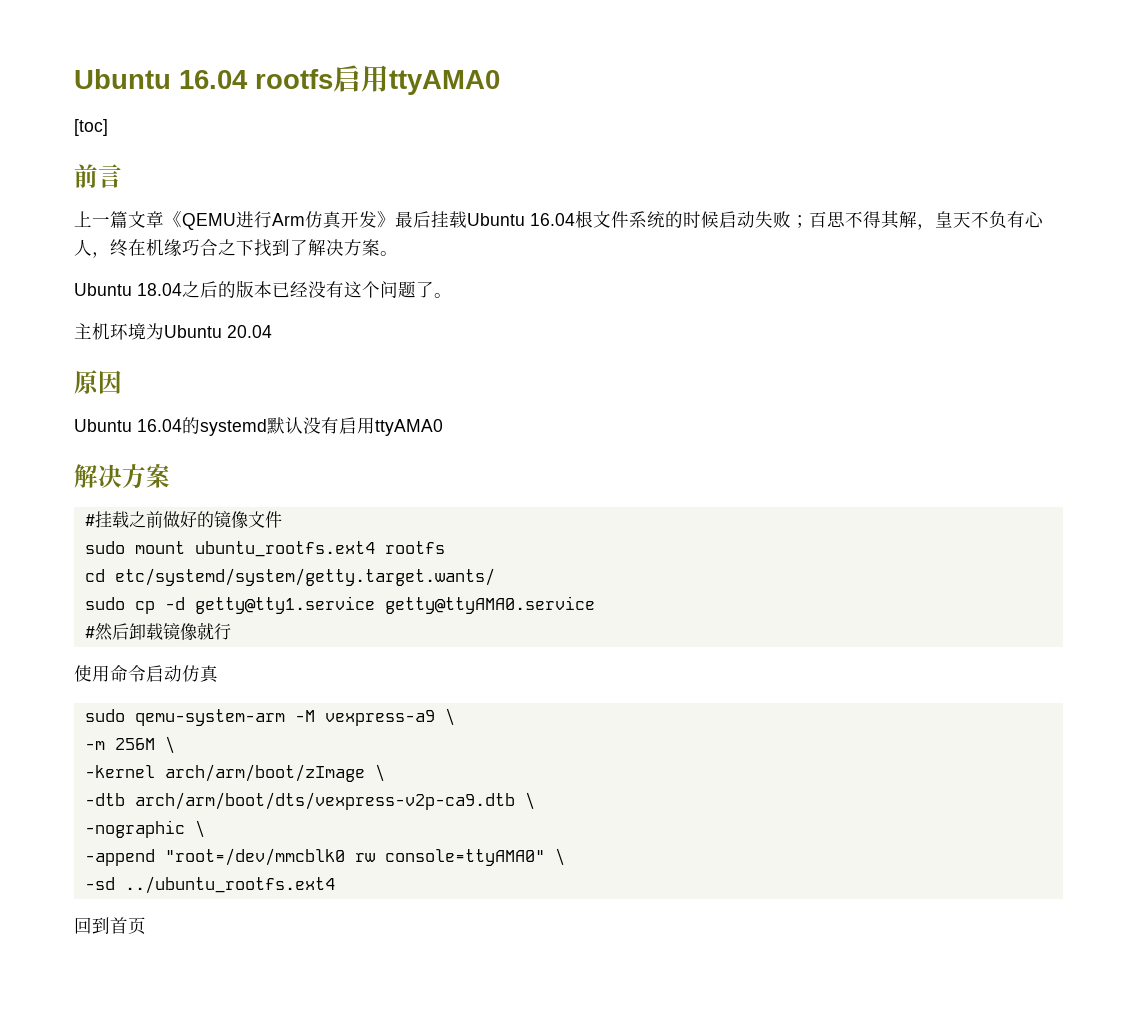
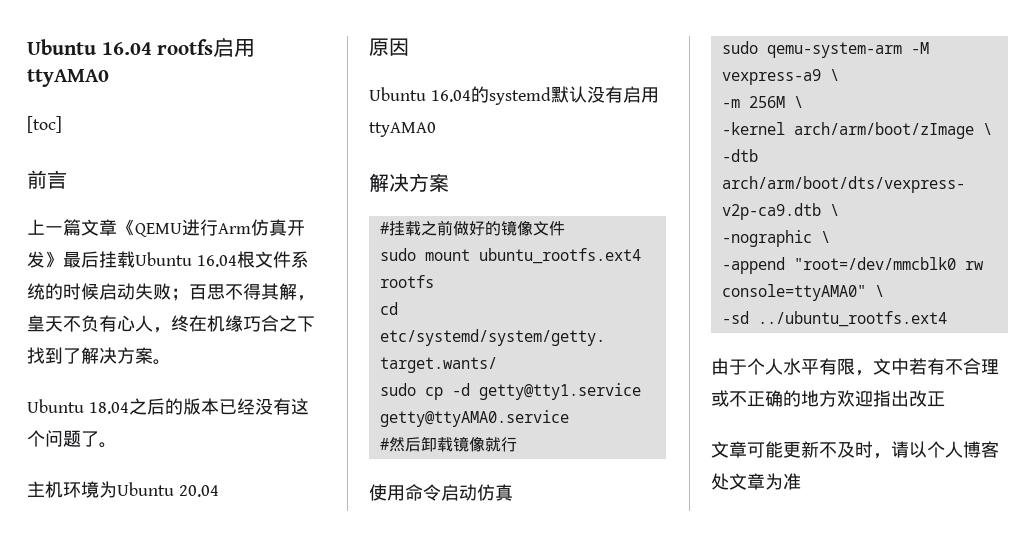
- 回到首页
+ 由于个人水平有限，文中若有不合理或不正确的地方欢迎指出改正
+ 文章可能更新不及时，请以个人博客处文章为准

